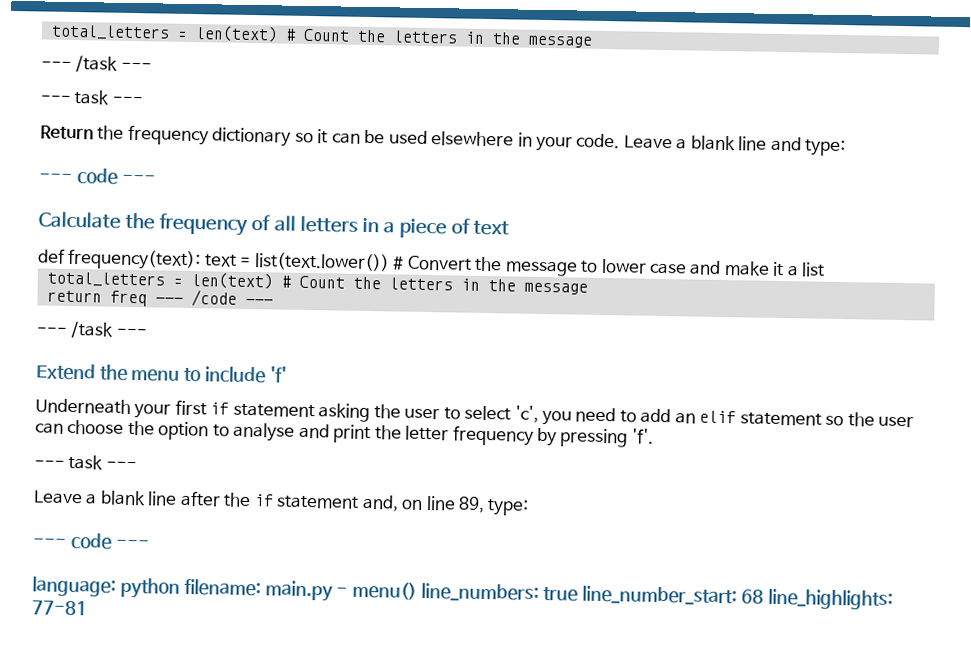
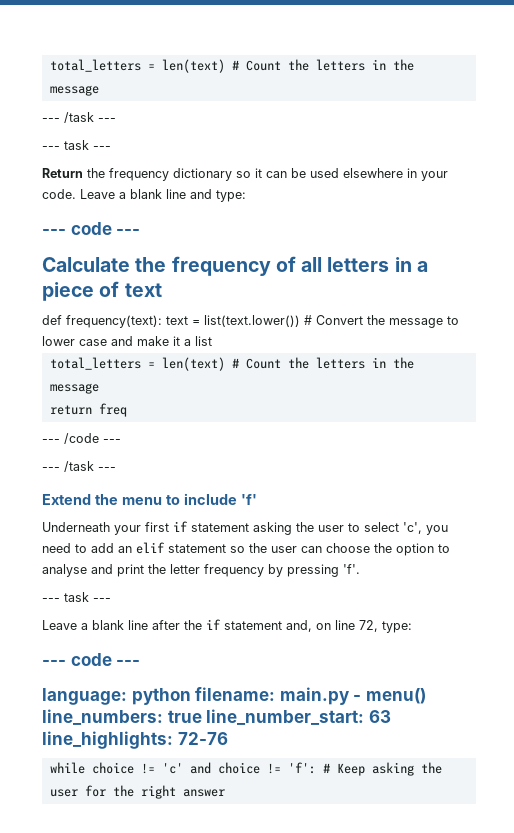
- return freq --- /code ---
+ return freq
+ --- /code ---
- Leave a blank line after the if statement and, on line 89, type:
+ Leave a blank line after the if statement and, on line 72, type:
- language: python filename: main.py - menu() line_numbers: true line_number_start: 68 line_highlights: 77-81
+ language: python filename: main.py - menu() line_numbers: true line_number_start: 63 line_highlights: 72-76
+ while choice != 'c' and choice != 'f': # Keep asking the user for the right answer

